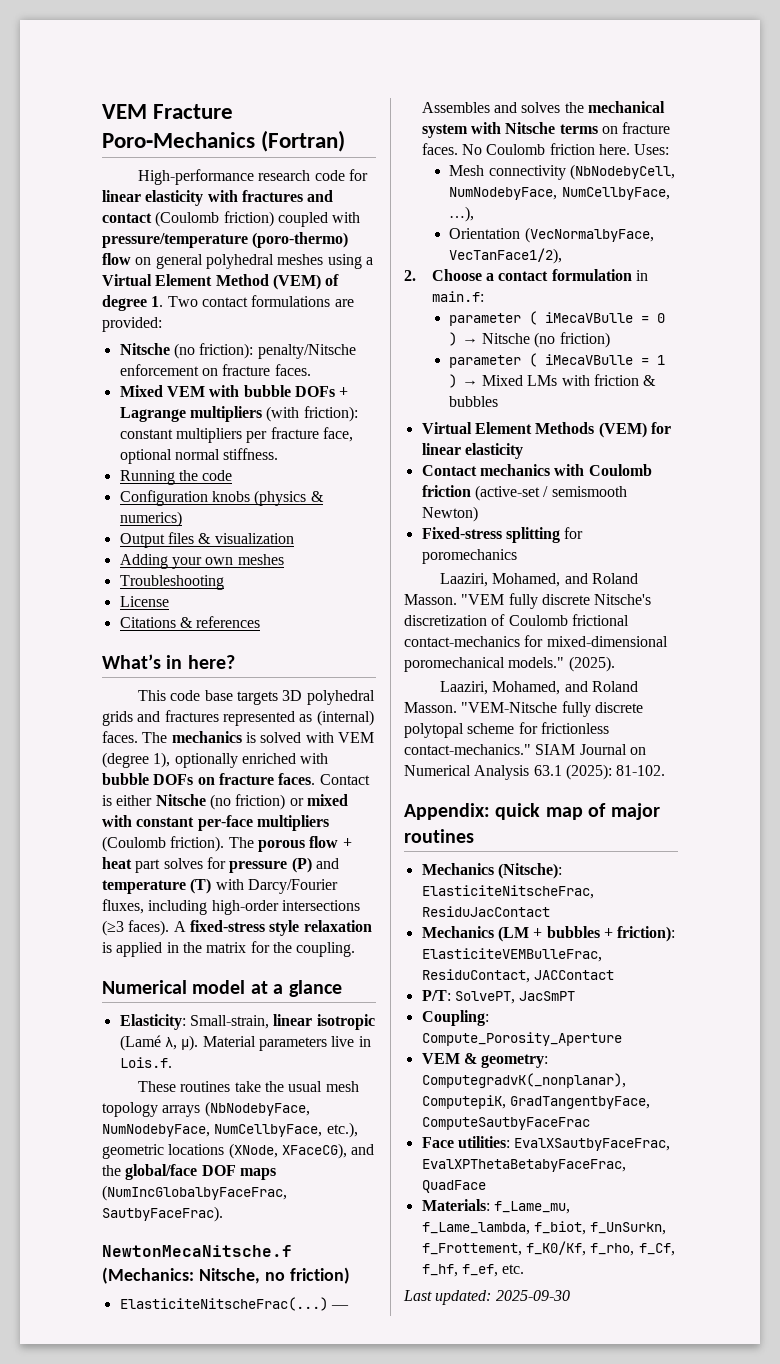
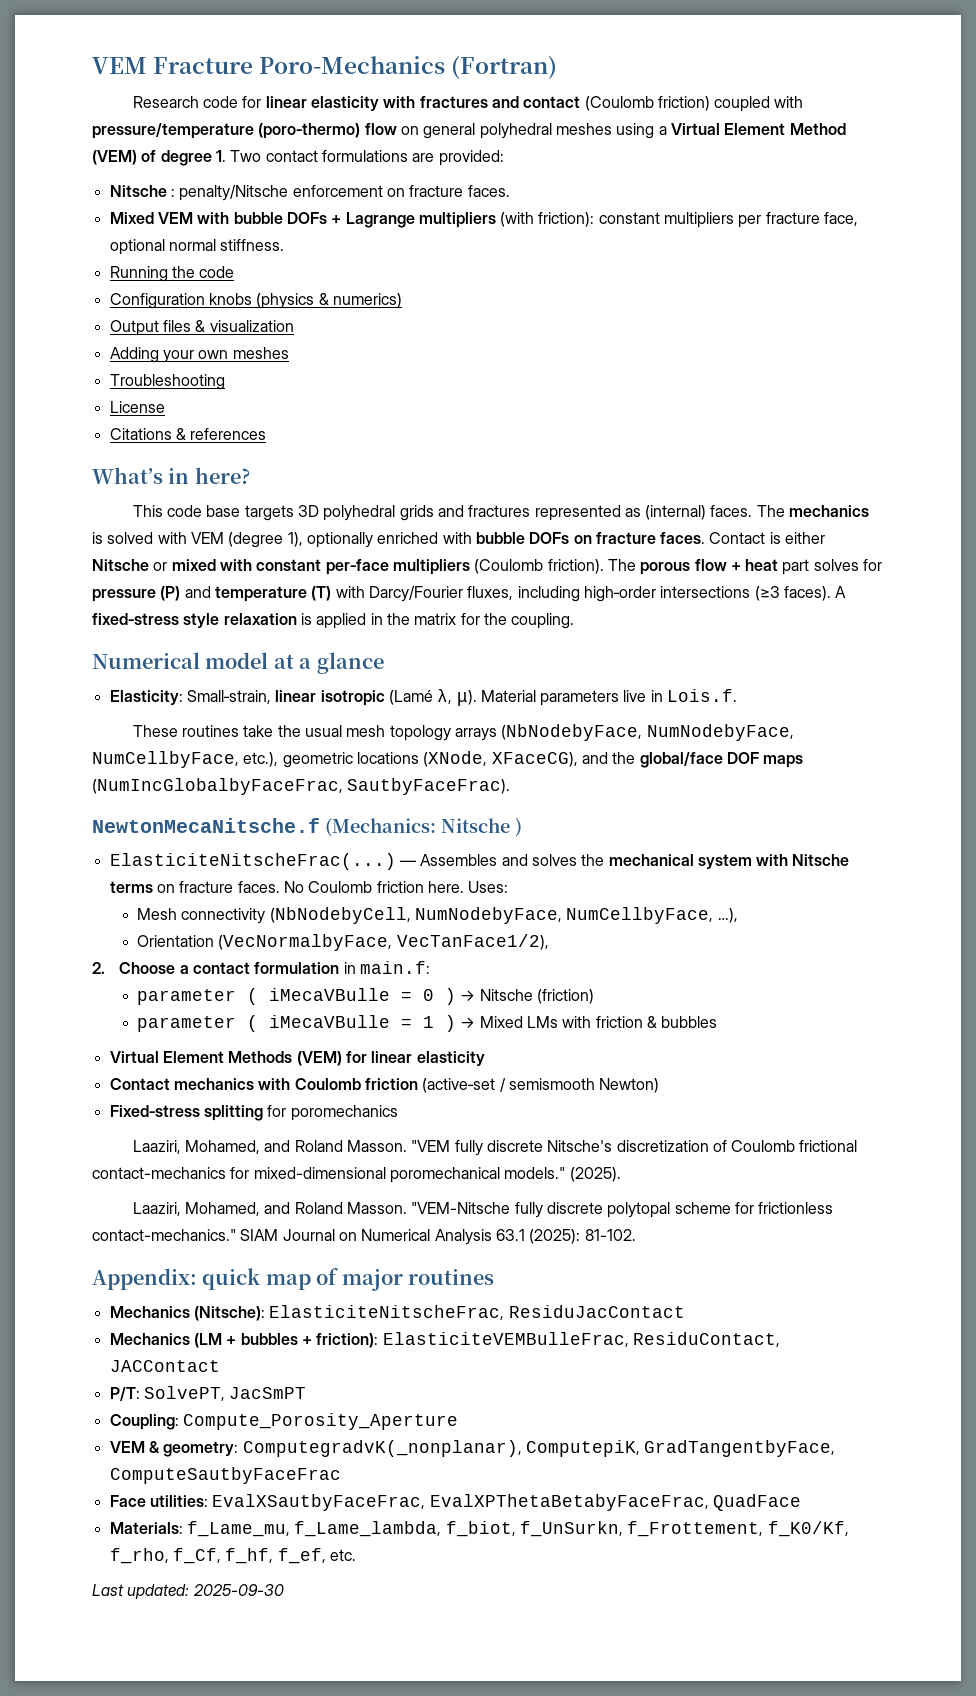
- High‑performance research code for linear elasticity with fractures and contact (Coulomb friction) coupled with pressure/temperature (poro‑thermo) flow on general polyhedral meshes using a Virtual Element Method (VEM) of degree 1. Two contact formulations are provided:
+ Research code for linear elasticity with fractures and contact (Coulomb friction) coupled with pressure/temperature (poro‑thermo) flow on general polyhedral meshes using a Virtual Element Method (VEM) of degree 1. Two contact formulations are provided:
- Nitsche (no friction): penalty/Nitsche enforcement on fracture faces.
+ Nitsche : penalty/Nitsche enforcement on fracture faces.
- Contact is either Nitsche (no friction) or mixed with constant per‑face multipliers (Coulomb friction).
+ Contact is either Nitsche or mixed with constant per‑face multipliers (Coulomb friction).
- NewtonMecaNitsche.f (Mechanics: Nitsche, no friction)
+ NewtonMecaNitsche.f (Mechanics: Nitsche )
- parameter ( iMecaVBulle = 0 ) → Nitsche (no friction)
+ parameter ( iMecaVBulle = 0 ) → Nitsche (friction)

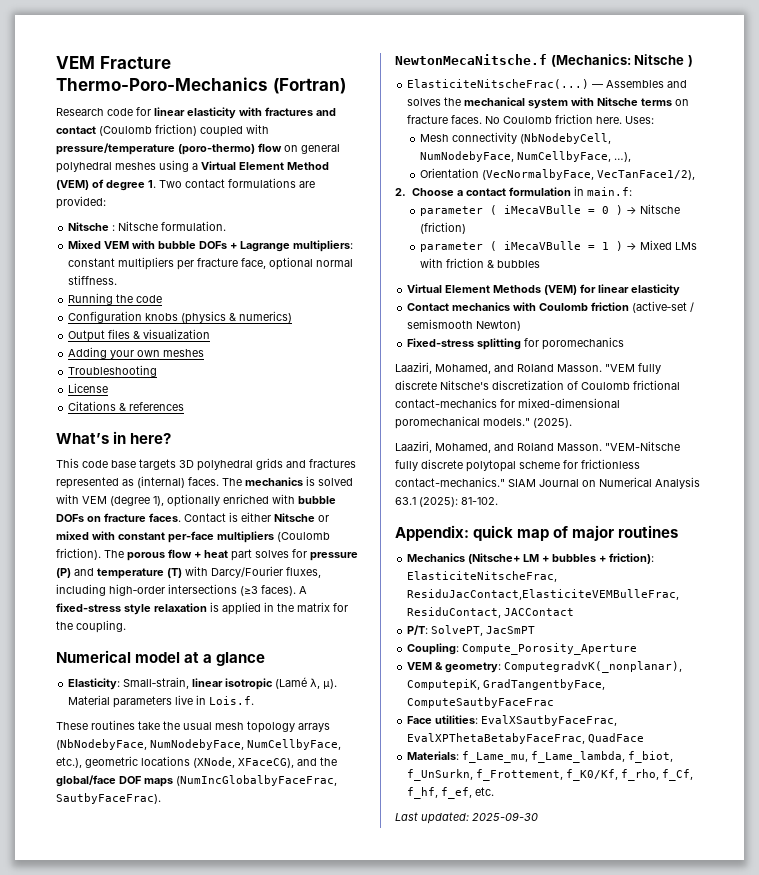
- VEM Fracture Poro‑Mechanics (Fortran)
+ VEM Fracture Thermo-Poro‑Mechanics (Fortran)
- Nitsche : penalty/Nitsche enforcement on fracture faces.
+ Nitsche : Nitsche formulation.
- Mixed VEM with bubble DOFs + Lagrange multipliers (with friction): constant multipliers per fracture face, optional normal stiffness.
+ Mixed VEM with bubble DOFs + Lagrange multipliers: constant multipliers per fracture face, optional normal stiffness.
- Mechanics (Nitsche): ElasticiteNitscheFrac, ResiduJacContact
- Mechanics (LM + bubbles + friction): ElasticiteVEMBulleFrac, ResiduContact, JACContact
+ Mechanics (Nitsche+ LM + bubbles + friction): ElasticiteNitscheFrac, ResiduJacContact,ElasticiteVEMBulleFrac, ResiduContact, JACContact

